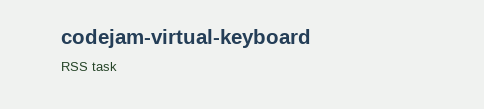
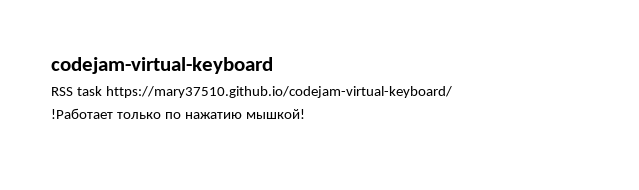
- RSS task
+ RSS task https://mary37510.github.io/codejam-virtual-keyboard/
+ !Работает только по нажатию мышкой!

